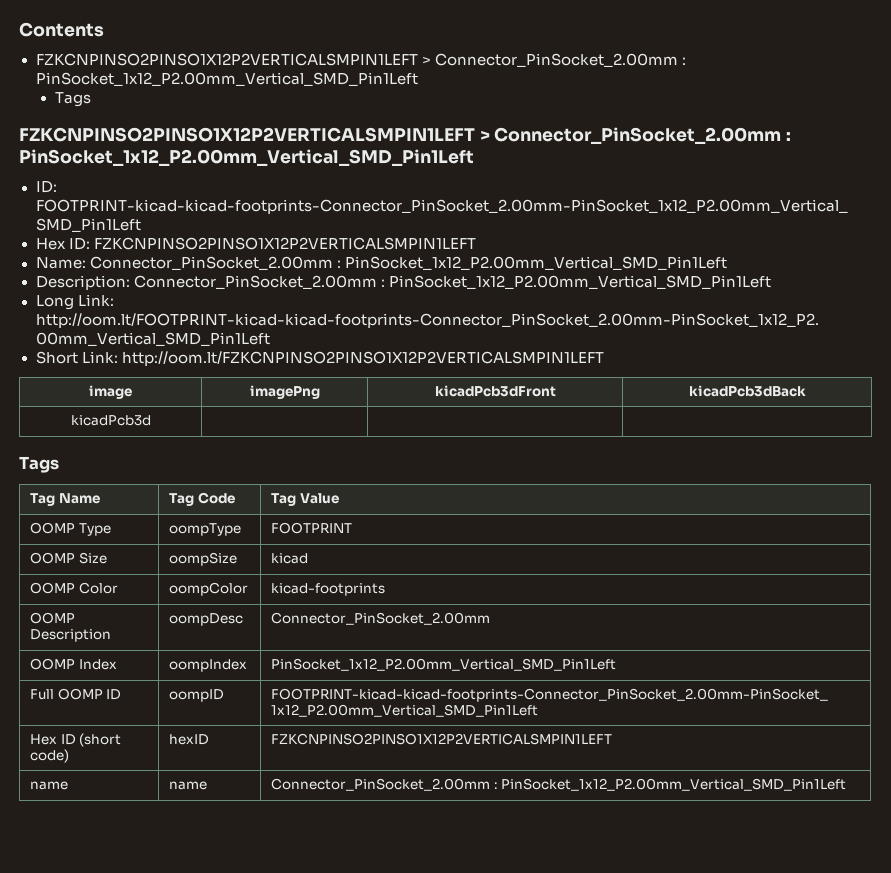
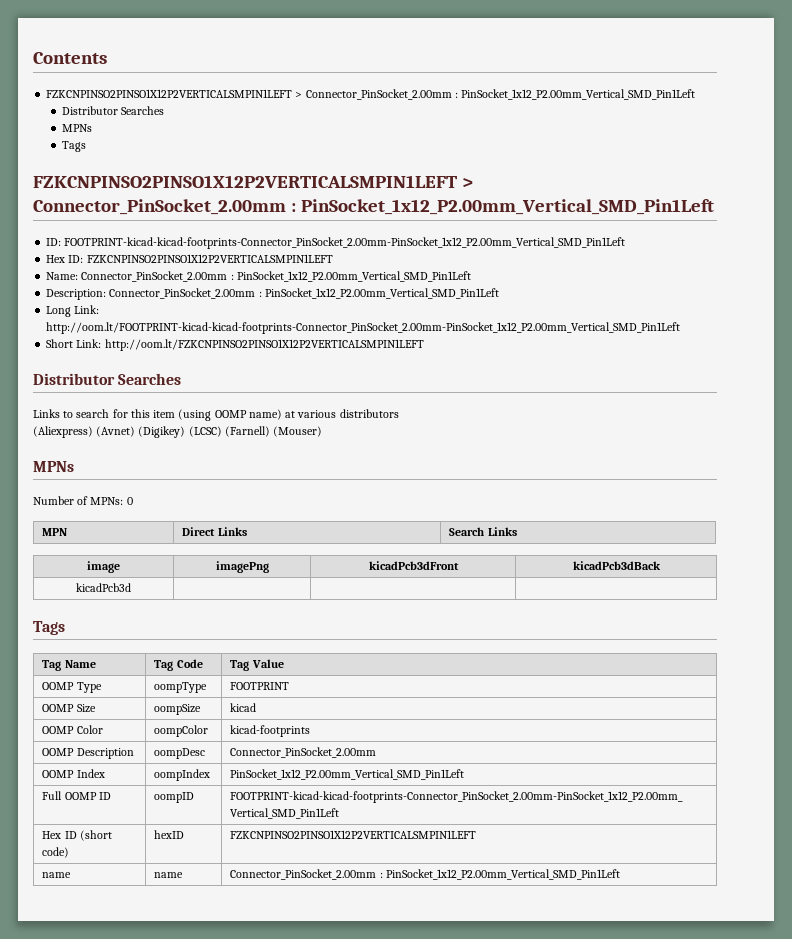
  Contents
  FZKCNPINSO2PINSO1X12P2VERTICALSMPIN1LEFT > Connector_PinSocket_2.00mm : PinSocket_1x12_P2.00mm_Vertical_SMD_Pin1Left
+ Distributor Searches
+ MPNs
  Short Link: http://oom.lt/FZKCNPINSO2PINSO1X12P2VERTICALSMPIN1LEFT
+ Distributor Searches
+ Links to search for this item (using OOMP name) at various distributors
+ (Aliexpress) (Avnet) (Digikey) (LCSC) (Farnell) (Mouser)
+ MPNs
+ Number of MPNs: 0
+ MPN | Direct Links | Search Links

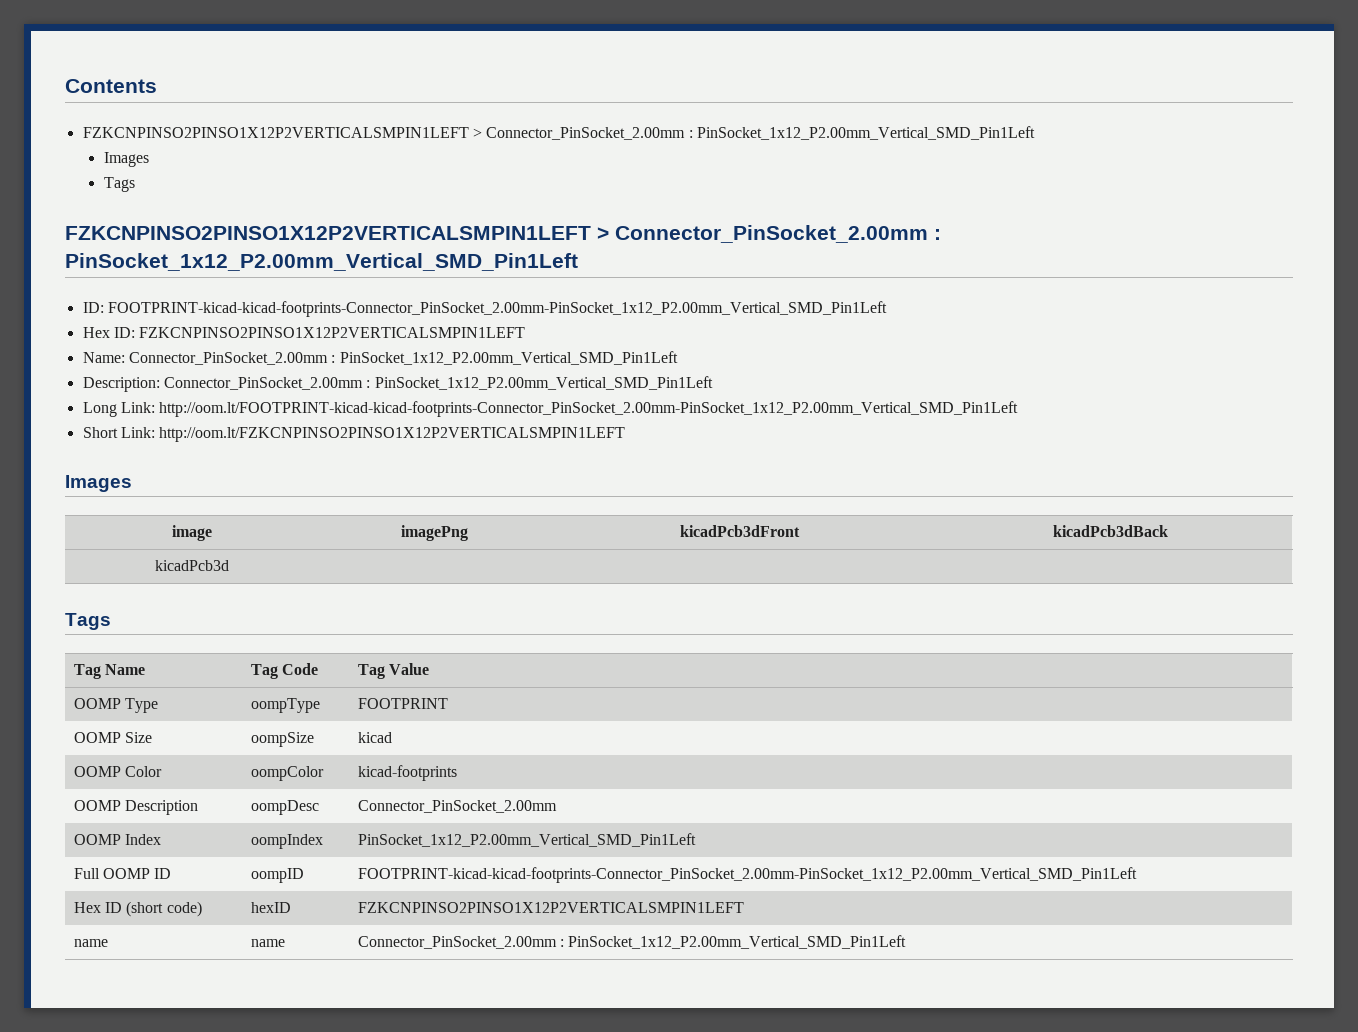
  Contents
  FZKCNPINSO2PINSO1X12P2VERTICALSMPIN1LEFT > Connector_PinSocket_2.00mm : PinSocket_1x12_P2.00mm_Vertical_SMD_Pin1Left
- Distributor Searches
- MPNs
+ Images
  Short Link: http://oom.lt/FZKCNPINSO2PINSO1X12P2VERTICALSMPIN1LEFT
- Distributor Searches
- Links to search for this item (using OOMP name) at various distributors
- (Aliexpress) (Avnet) (Digikey) (LCSC) (Farnell) (Mouser)
- MPNs
- Number of MPNs: 0
- MPN | Direct Links | Search Links
+ Images

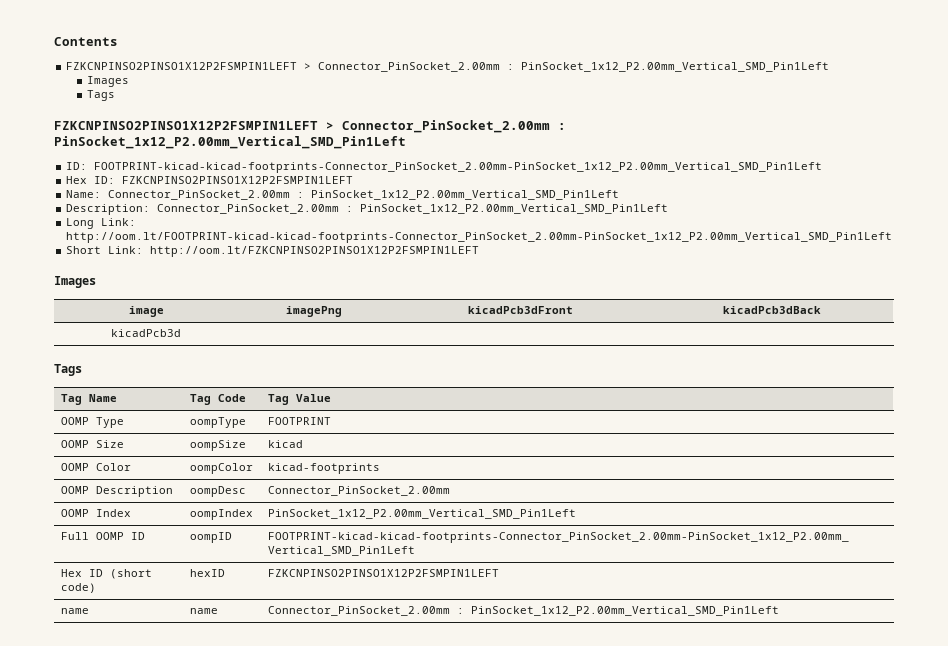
  Contents
- FZKCNPINSO2PINSO1X12P2VERTICALSMPIN1LEFT > Connector_PinSocket_2.00mm : PinSocket_1x12_P2.00mm_Vertical_SMD_Pin1Left
+ FZKCNPINSO2PINSO1X12P2FSMPIN1LEFT > Connector_PinSocket_2.00mm : PinSocket_1x12_P2.00mm_Vertical_SMD_Pin1Left
  Images
  Tags
- FZKCNPINSO2PINSO1X12P2VERTICALSMPIN1LEFT > Connector_PinSocket_2.00mm : PinSocket_1x12_P2.00mm_Vertical_SMD_Pin1Left
+ FZKCNPINSO2PINSO1X12P2FSMPIN1LEFT > Connector_PinSocket_2.00mm : PinSocket_1x12_P2.00mm_Vertical_SMD_Pin1Left
- Hex ID: FZKCNPINSO2PINSO1X12P2VERTICALSMPIN1LEFT
+ Hex ID: FZKCNPINSO2PINSO1X12P2FSMPIN1LEFT
- Short Link: http://oom.lt/FZKCNPINSO2PINSO1X12P2VERTICALSMPIN1LEFT
+ Short Link: http://oom.lt/FZKCNPINSO2PINSO1X12P2FSMPIN1LEFT
- Hex ID (short code) | hexID | FZKCNPINSO2PINSO1X12P2VERTICALSMPIN1LEFT
+ Hex ID (short code) | hexID | FZKCNPINSO2PINSO1X12P2FSMPIN1LEFT

